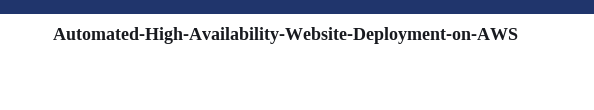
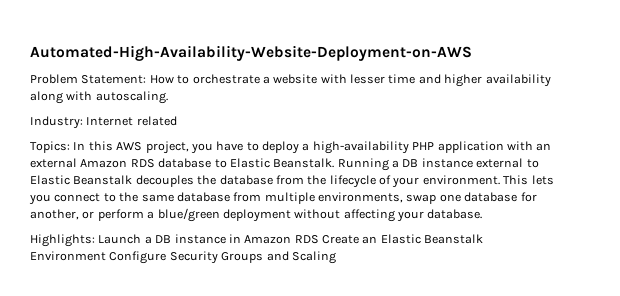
+ Problem Statement: How to orchestrate a website with lesser time and higher availability along with autoscaling.
+ Industry: Internet related
+ Topics: In this AWS project, you have to deploy a high-availability PHP application with an external Amazon RDS database to Elastic Beanstalk. Running a DB instance external to Elastic Beanstalk decouples the database from the lifecycle of your environment. This lets you connect to the same database from multiple environments, swap one database for another, or perform a blue/green deployment without affecting your database.
+ Highlights: Launch a DB instance in Amazon RDS Create an Elastic Beanstalk Environment Configure Security Groups and Scaling

